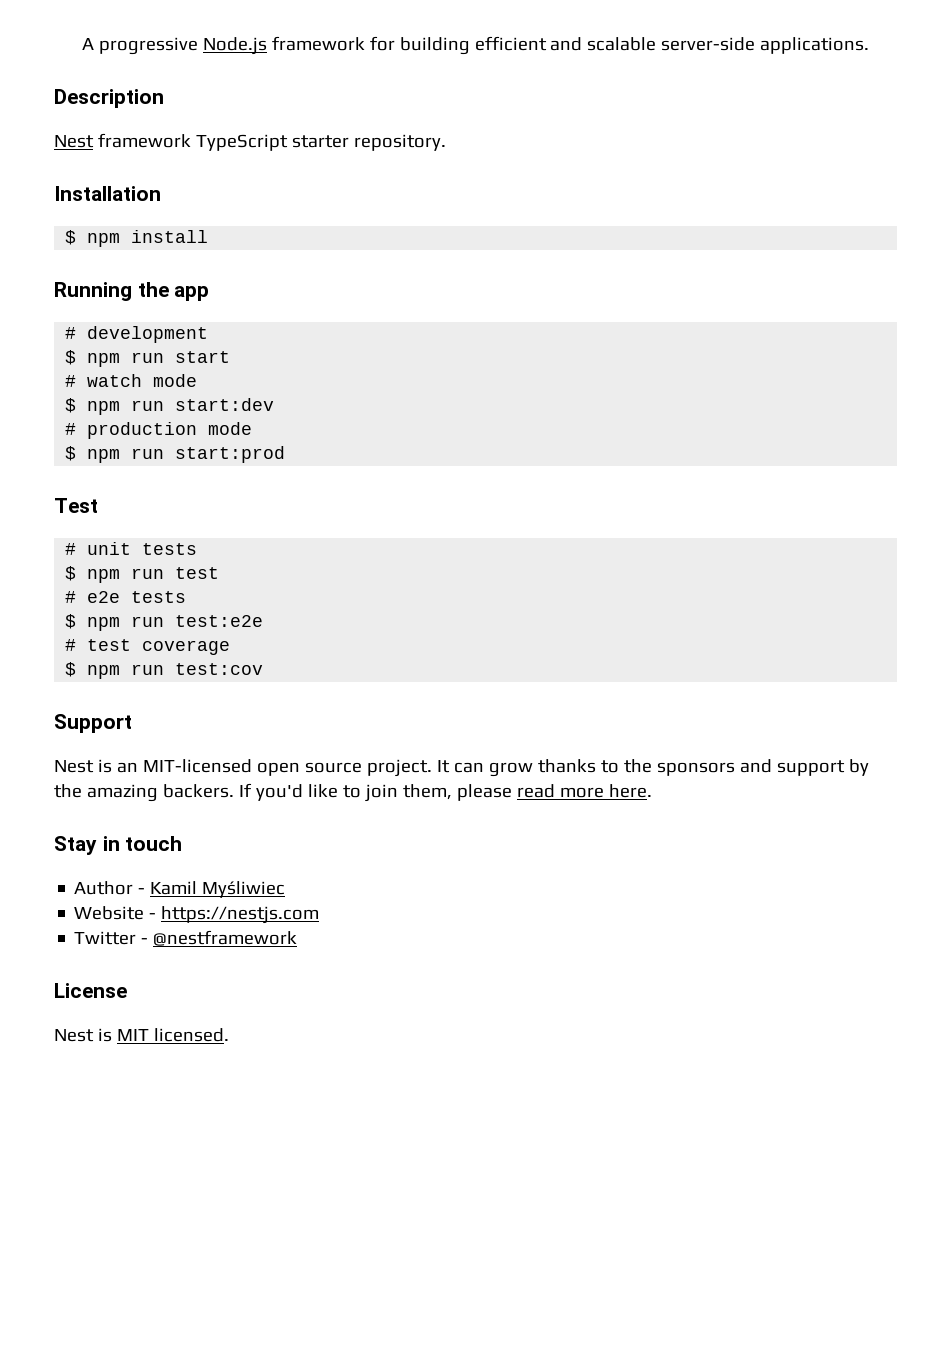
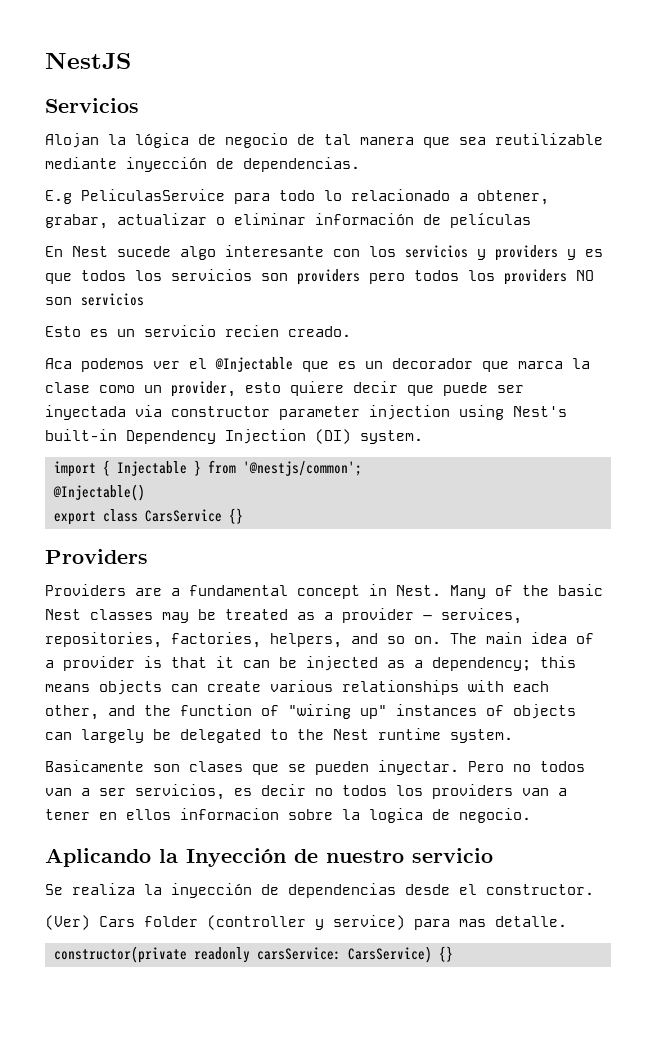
- A progressive Node.js framework for building efficient and scalable server-side applications.
- Description
- Nest framework TypeScript starter repository.
- Installation
- $ npm install
- Running the app
- # development
- $ npm run start
- # watch mode
- $ npm run start:dev
- # production mode
- $ npm run start:prod
- Test
- # unit tests
- $ npm run test
- # e2e tests
- $ npm run test:e2e
- # test coverage
- $ npm run test:cov
- Support
- Nest is an MIT-licensed open source project. It can grow thanks to the sponsors and support by the amazing backers. If you'd like to join them, please read more here.
- Stay in touch
- Author - Kamil Myśliwiec
- Website - https://nestjs.com
- Twitter - @nestframework
- License
- Nest is MIT licensed.
+ NestJS
+ Servicios
+ Alojan la lógica de negocio de tal manera que sea reutilizable mediante inyección de dependencias.
+ E.g PeliculasService para todo lo relacionado a obtener, grabar, actualizar o eliminar información de películas
+ En Nest sucede algo interesante con los servicios y providers y es que todos los servicios son providers pero todos los providers NO son servicios
+ Esto es un servicio recien creado.
+ Aca podemos ver el @Injectable que es un decorador que marca la clase como un provider, esto quiere decir que puede ser inyectada via constructor parameter injection using Nest's built-in Dependency Injection (DI) system.
+ import { Injectable } from '@nestjs/common';
+ @Injectable()
+ export class CarsService {}
+ Providers
+ Providers are a fundamental concept in Nest. Many of the basic Nest classes may be treated as a provider – services, repositories, factories, helpers, and so on. The main idea of a provider is that it can be injected as a dependency; this means objects can create various relationships with each other, and the function of "wiring up" instances of objects can largely be delegated to the Nest runtime system.
+ Basicamente son clases que se pueden inyectar. Pero no todos van a ser servicios, es decir no todos los providers van a tener en ellos informacion sobre la logica de negocio.
+ Aplicando la Inyección de nuestro servicio
+ Se realiza la inyección de dependencias desde el constructor.
+ (Ver) Cars folder (controller y service) para mas detalle.
+ constructor(private readonly carsService: CarsService) {}

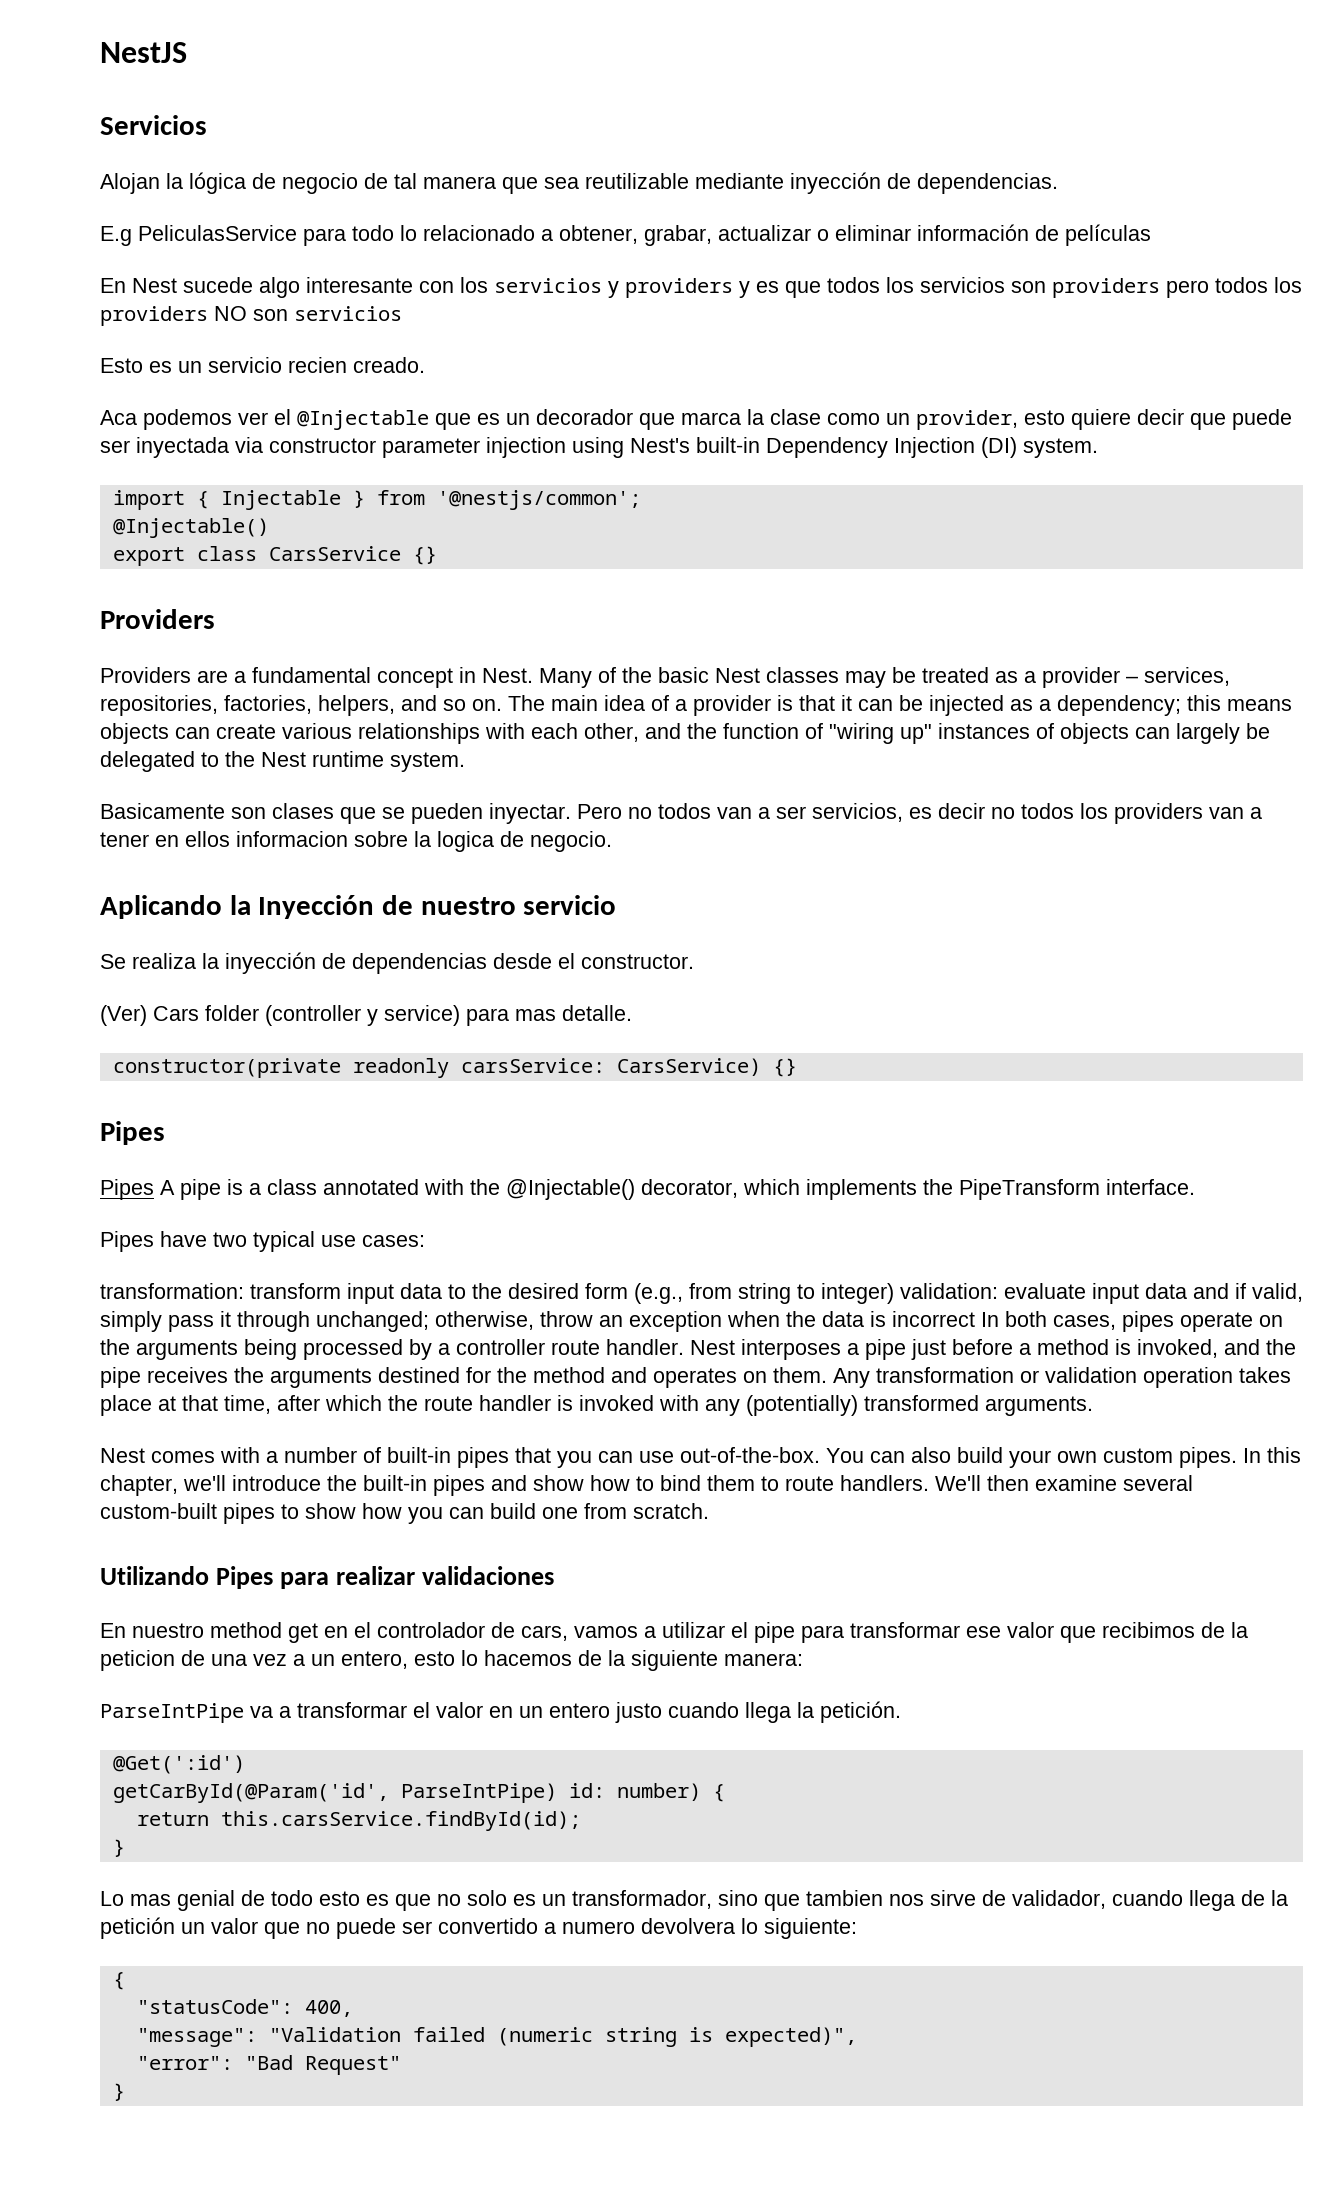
  constructor(private readonly carsService: CarsService) {}
+ Pipes
+ Pipes A pipe is a class annotated with the @Injectable() decorator, which implements the PipeTransform interface.
+ Pipes have two typical use cases:
+ transformation: transform input data to the desired form (e.g., from string to integer) validation: evaluate input data and if valid, simply pass it through unchanged; otherwise, throw an exception when the data is incorrect In both cases, pipes operate on the arguments being processed by a controller route handler. Nest interposes a pipe just before a method is invoked, and the pipe receives the arguments destined for the method and operates on them. Any transformation or validation operation takes place at that time, after which the route handler is invoked with any (potentially) transformed arguments.
+ Nest comes with a number of built-in pipes that you can use out-of-the-box. You can also build your own custom pipes. In this chapter, we'll introduce the built-in pipes and show how to bind them to route handlers. We'll then examine several custom-built pipes to show how you can build one from scratch.
+ Utilizando Pipes para realizar validaciones
+ En nuestro method get en el controlador de cars, vamos a utilizar el pipe para transformar ese valor que recibimos de la peticion de una vez a un entero, esto lo hacemos de la siguiente manera:
+ ParseIntPipe va a transformar el valor en un entero justo cuando llega la petición.
+ @Get(':id')
+ getCarById(@Param('id', ParseIntPipe) id: number) {
+ return this.carsService.findById(id);
+ }
+ Lo mas genial de todo esto es que no solo es un transformador, sino que tambien nos sirve de validador, cuando llega de la petición un valor que no puede ser convertido a numero devolvera lo siguiente:
+ {
+ "statusCode": 400,
+ "message": "Validation failed (numeric string is expected)",
+ "error": "Bad Request"
+ }

